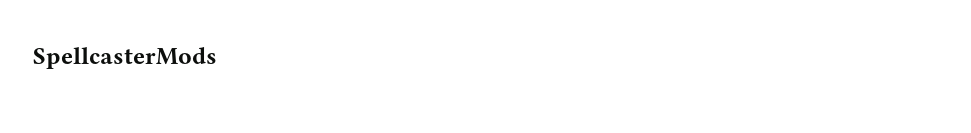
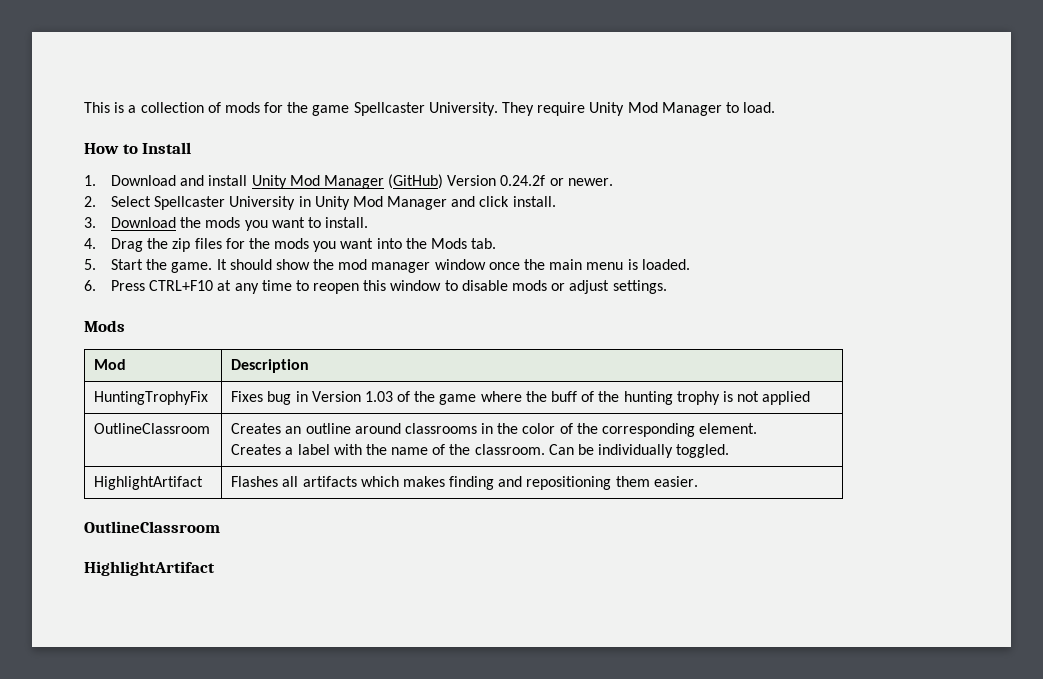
- SpellcasterMods
+ This is a collection of mods for the game Spellcaster University. They require Unity Mod Manager to load.
+ How to Install
+ 1. Download and install Unity Mod Manager (GitHub) Version 0.24.2f or newer.
+ 2. Select Spellcaster University in Unity Mod Manager and click install.
+ 3. Download the mods you want to install.
+ 4. Drag the zip files for the mods you want into the Mods tab.
+ 5. Start the game. It should show the mod manager window once the main menu is loaded.
+ 6. Press CTRL+F10 at any time to reopen this window to disable mods or adjust settings.
+ Mods
+ Mod | Description
+ HuntingTrophyFix | Fixes bug in Version 1.03 of the game where the buff of the hunting trophy is not applied
+ OutlineClassroom | Creates an outline around classrooms in the color of the corresponding element.
+ Creates a label with the name of the classroom. Can be individually toggled.
+ HighlightArtifact | Flashes all artifacts which makes finding and repositioning them easier.
+ OutlineClassroom
+ HighlightArtifact

